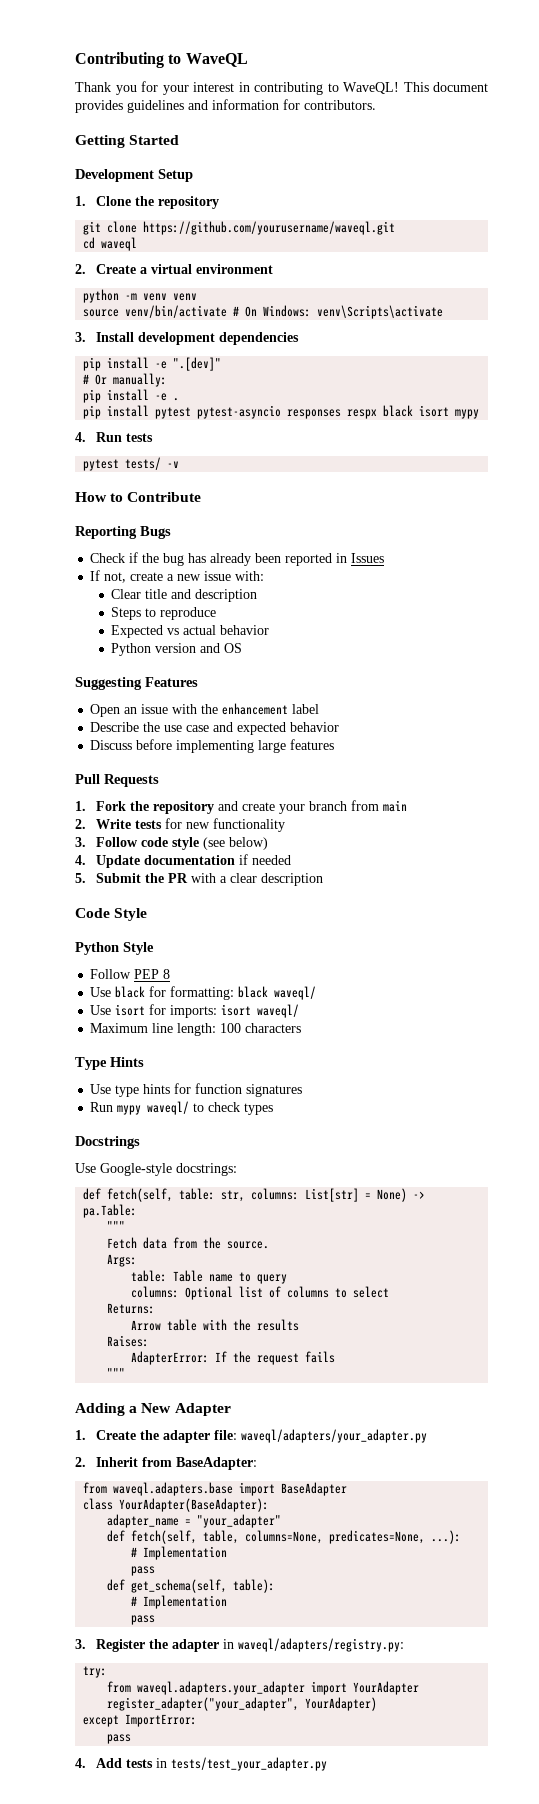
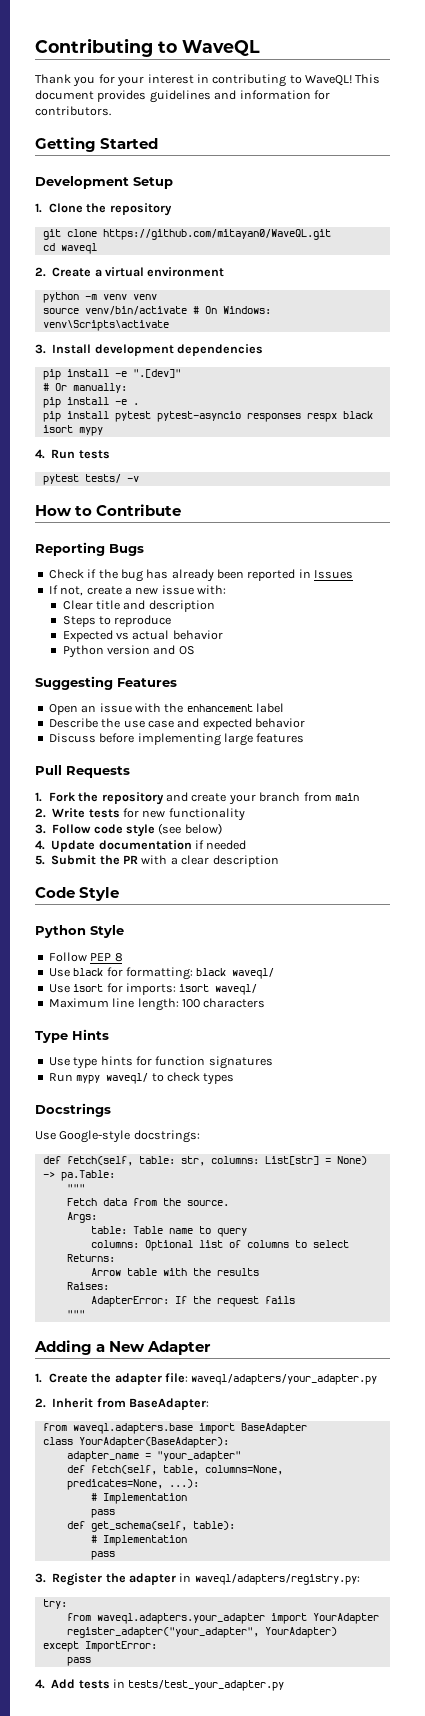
- git clone https://github.com/yourusername/waveql.git
+ git clone https://github.com/mitayan0/WaveQL.git

